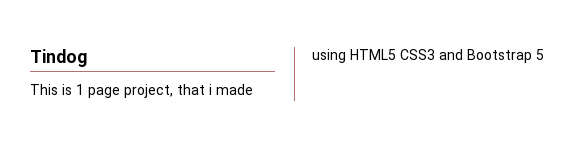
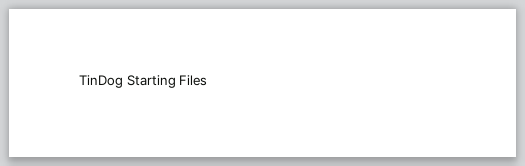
- Tindog
- This is 1 page project, that i made using HTML5 CSS3 and Bootstrap 5
+ TinDog Starting Files

